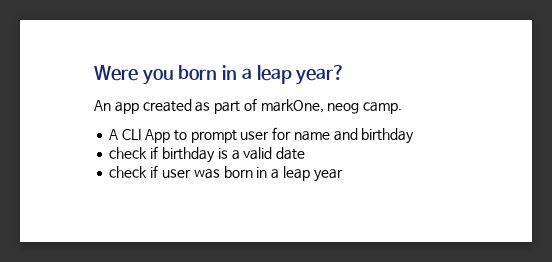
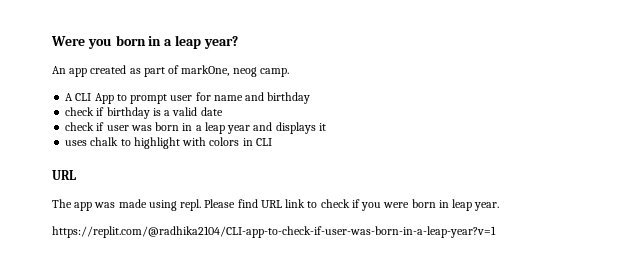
- check if user was born in a leap year
+ check if user was born in a leap year and displays it
+ uses chalk to highlight with colors in CLI
+ URL
+ The app was made using repl. Please find URL link to check if you were born in leap year.
+ https://replit.com/@radhika2104/CLI-app-to-check-if-user-was-born-in-a-leap-year?v=1

